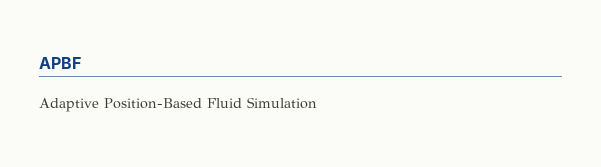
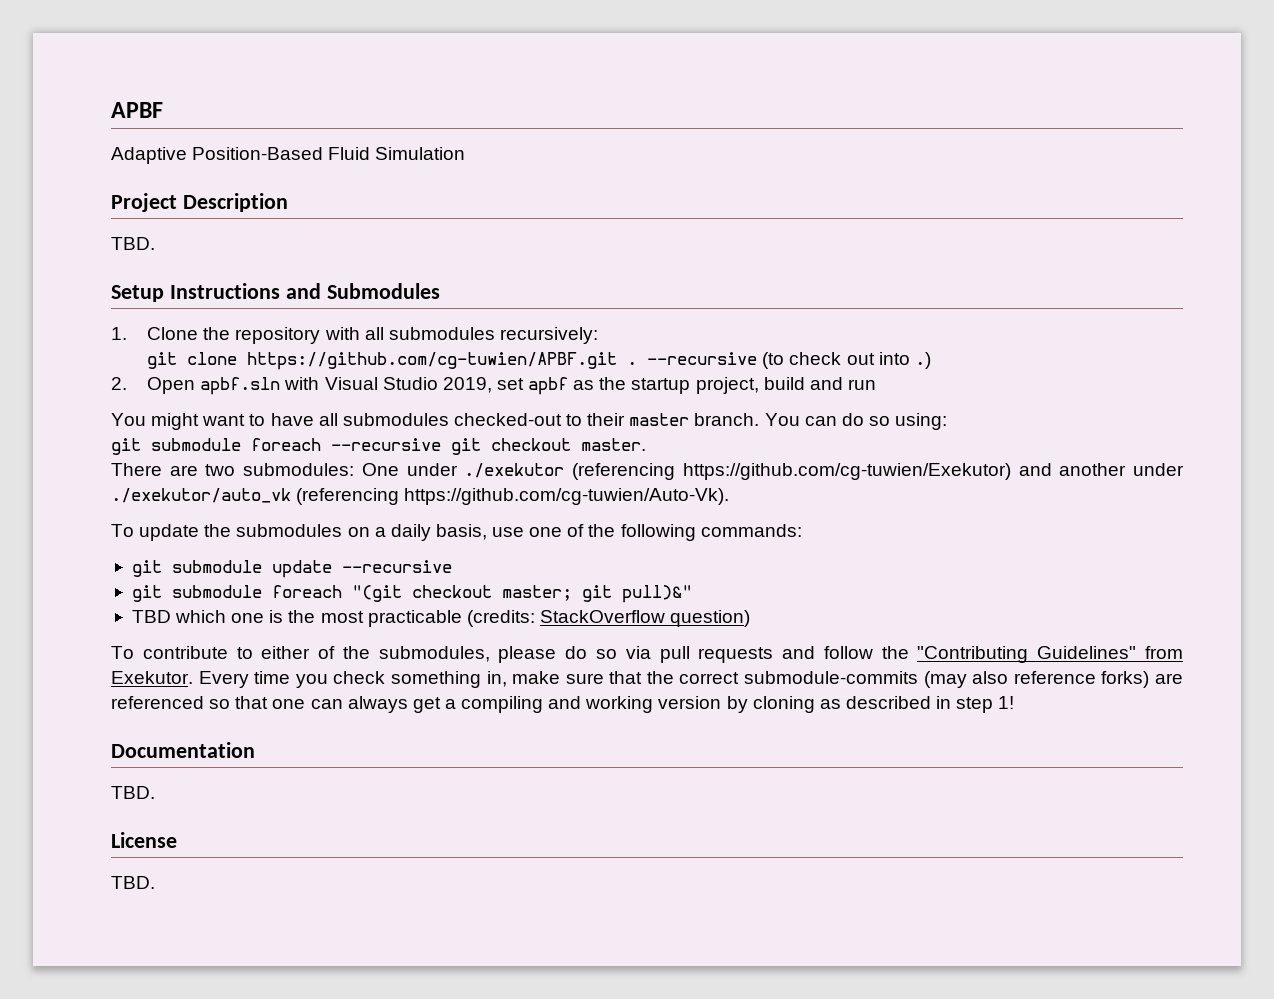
+ Project Description
+ TBD.
+ Setup Instructions and Submodules
+ 1. Clone the repository with all submodules recursively:
+ git clone https://github.com/cg-tuwien/APBF.git . --recursive (to check out into .)
+ 2. Open apbf.sln with Visual Studio 2019, set apbf as the startup project, build and run
+ You might want to have all submodules checked-out to their master branch. You can do so using:
+ git submodule foreach --recursive git checkout master.
+ There are two submodules: One under ./exekutor (referencing https://github.com/cg-tuwien/Exekutor) and another under ./exekutor/auto_vk (referencing https://github.com/cg-tuwien/Auto-Vk).
+ To update the submodules on a daily basis, use one of the following commands:
+ git submodule update --recursive
+ git submodule foreach "(git checkout master; git pull)&"
+ TBD which one is the most practicable (credits: StackOverflow question)
+ To contribute to either of the submodules, please do so via pull requests and follow the "Contributing Guidelines" from Exekutor. Every time you check something in, make sure that the correct submodule-commits (may also reference forks) are referenced so that one can always get a compiling and working version by cloning as described in step 1!
+ Documentation
+ TBD.
+ License
+ TBD.

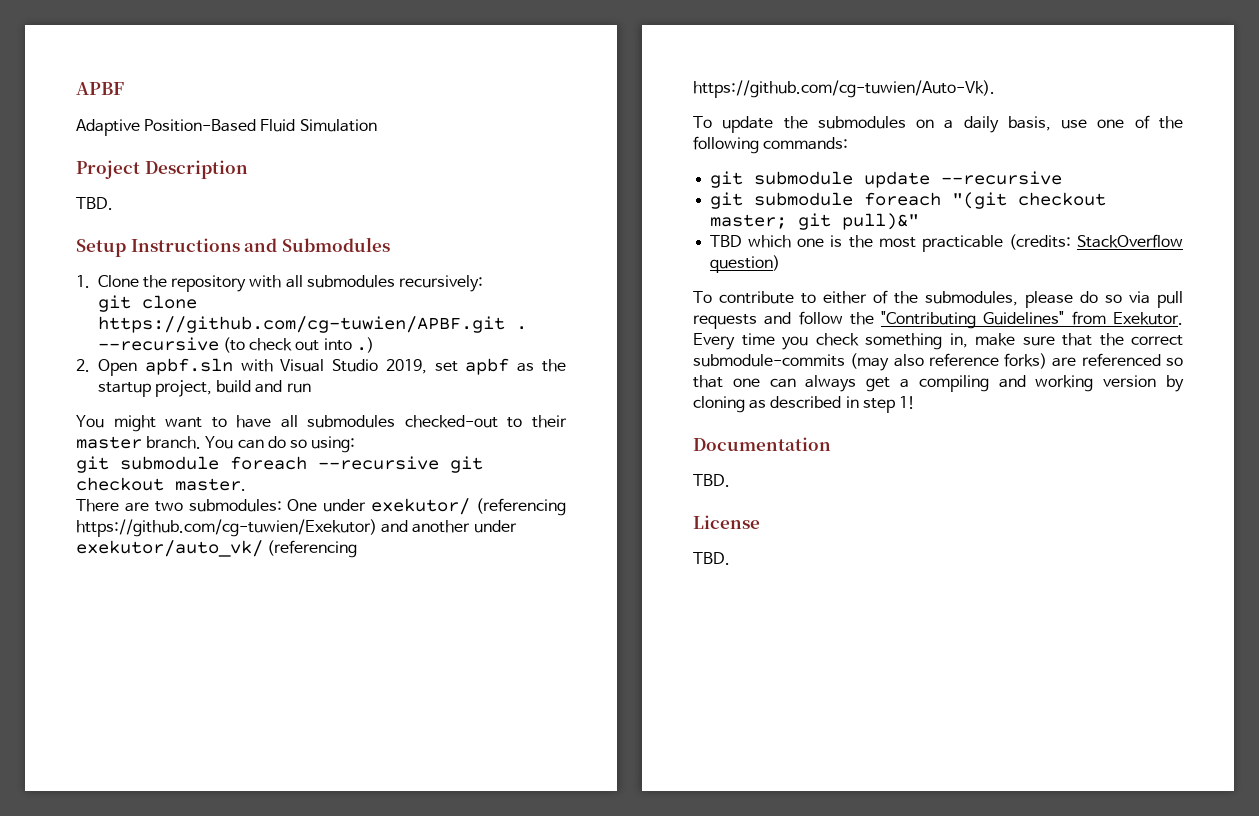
- There are two submodules: One under ./exekutor (referencing https://github.com/cg-tuwien/Exekutor) and another under ./exekutor/auto_vk (referencing https://github.com/cg-tuwien/Auto-Vk).
+ There are two submodules: One under exekutor/ (referencing https://github.com/cg-tuwien/Exekutor) and another under exekutor/auto_vk/ (referencing https://github.com/cg-tuwien/Auto-Vk).

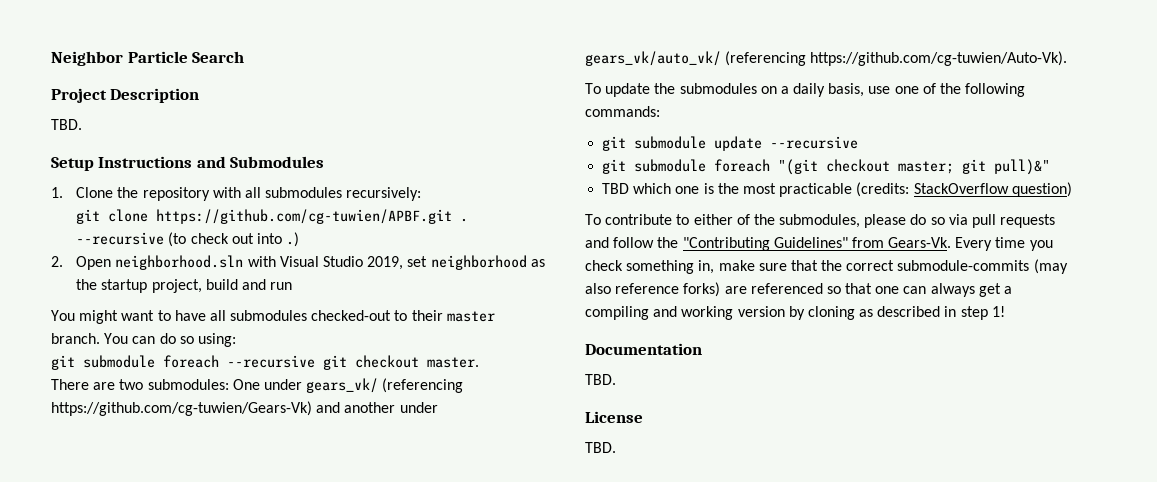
- APBF
- Adaptive Position-Based Fluid Simulation
+ Neighbor Particle Search
- 2. Open apbf.sln with Visual Studio 2019, set apbf as the startup project, build and run
+ 2. Open neighborhood.sln with Visual Studio 2019, set neighborhood as the startup project, build and run
- There are two submodules: One under exekutor/ (referencing https://github.com/cg-tuwien/Exekutor) and another under exekutor/auto_vk/ (referencing https://github.com/cg-tuwien/Auto-Vk).
+ There are two submodules: One under gears_vk/ (referencing https://github.com/cg-tuwien/Gears-Vk) and another under gears_vk/auto_vk/ (referencing https://github.com/cg-tuwien/Auto-Vk).
- To contribute to either of the submodules, please do so via pull requests and follow the "Contributing Guidelines" from Exekutor.
+ To contribute to either of the submodules, please do so via pull requests and follow the "Contributing Guidelines" from Gears-Vk.

